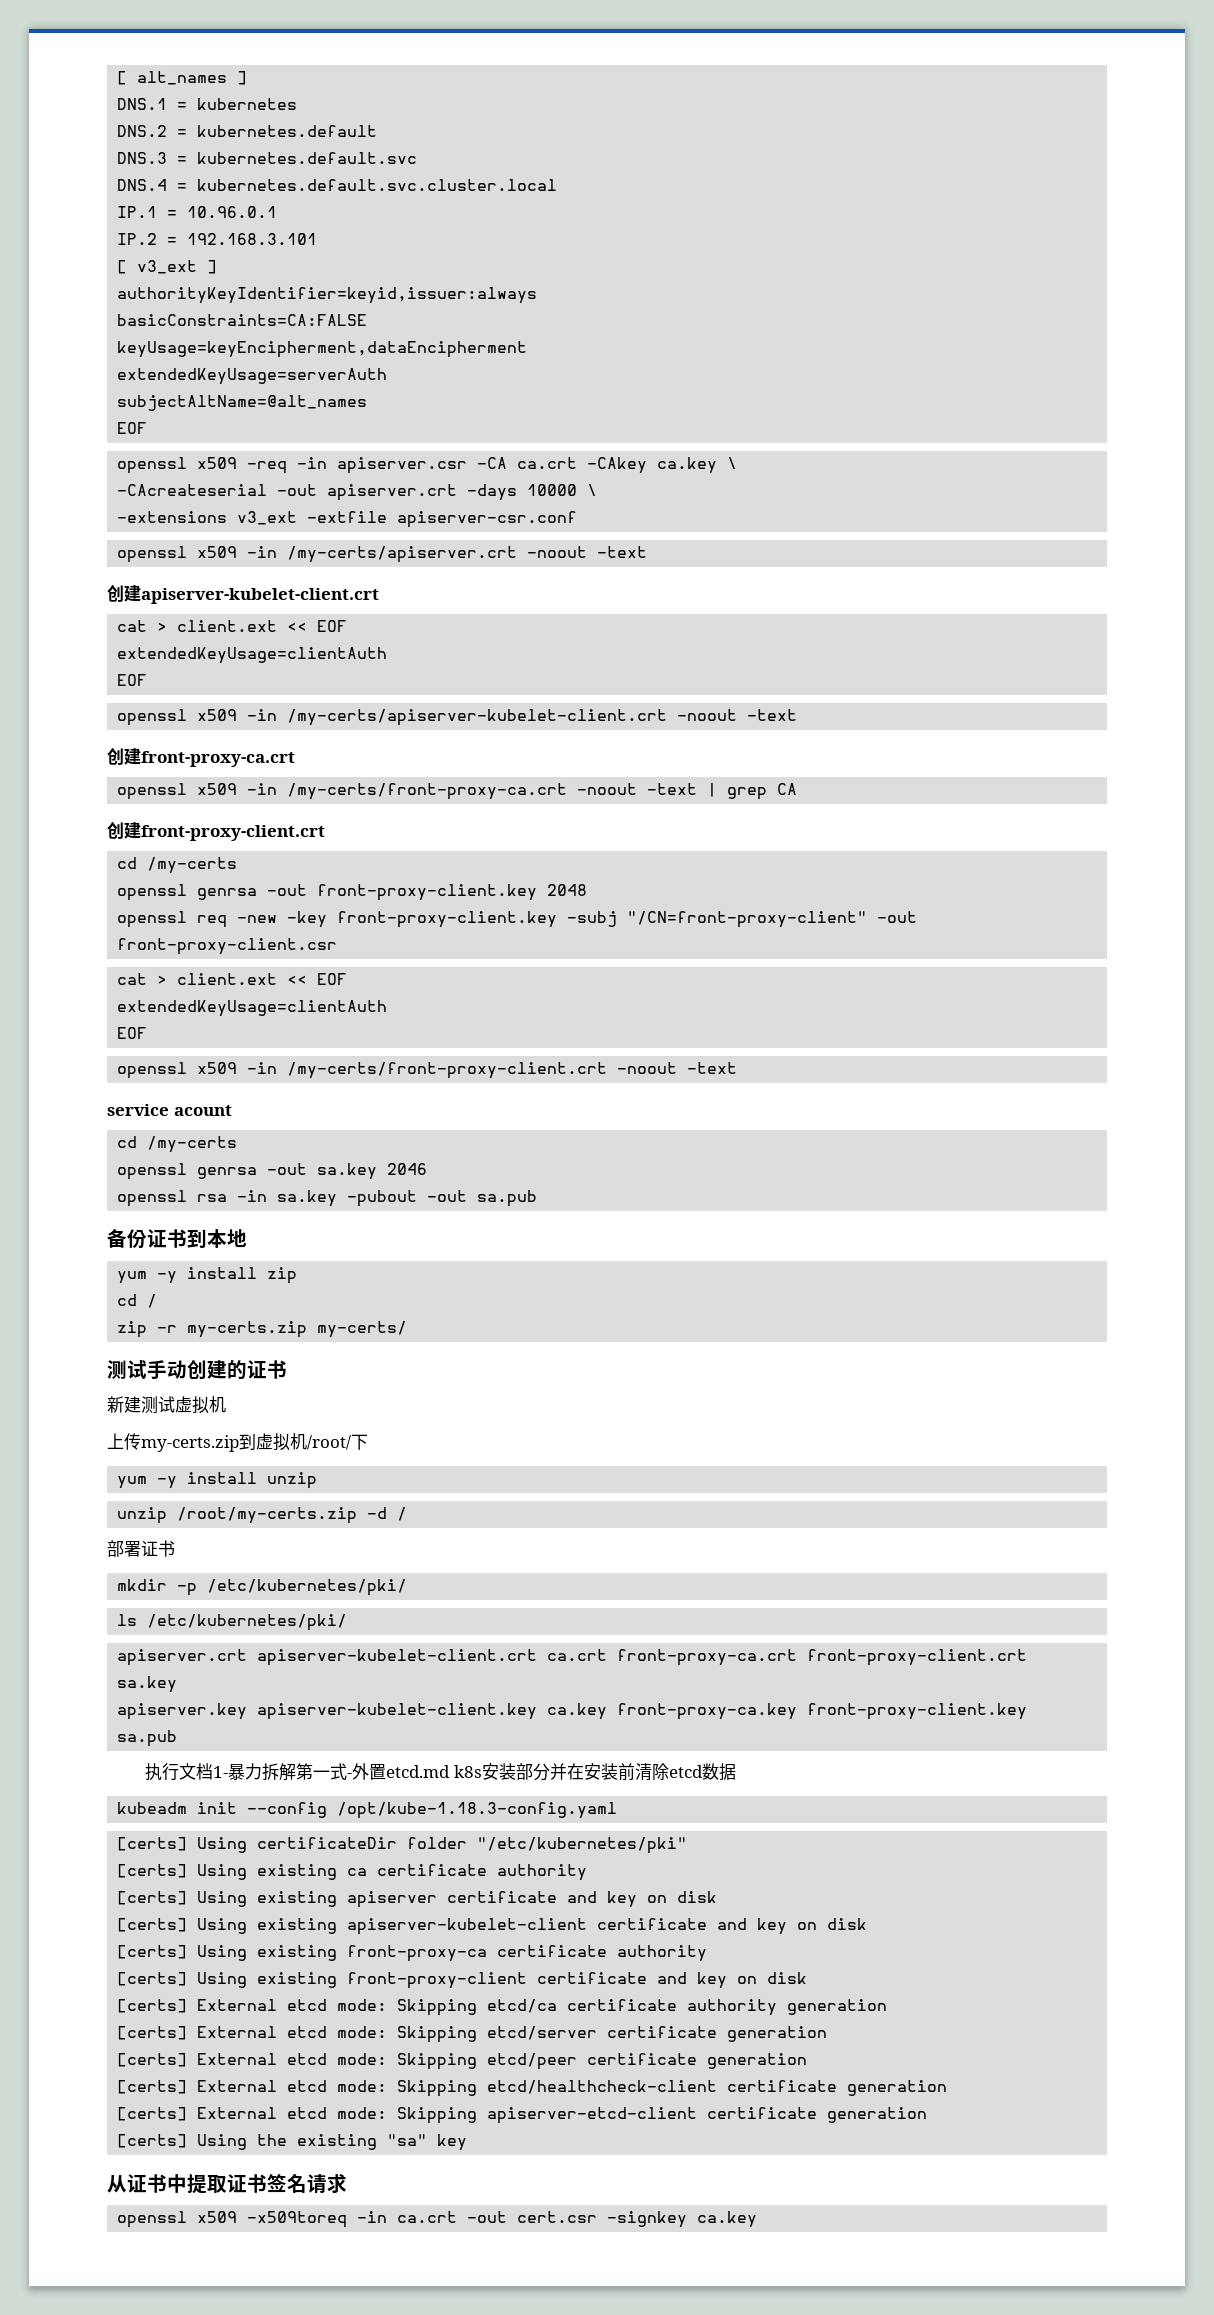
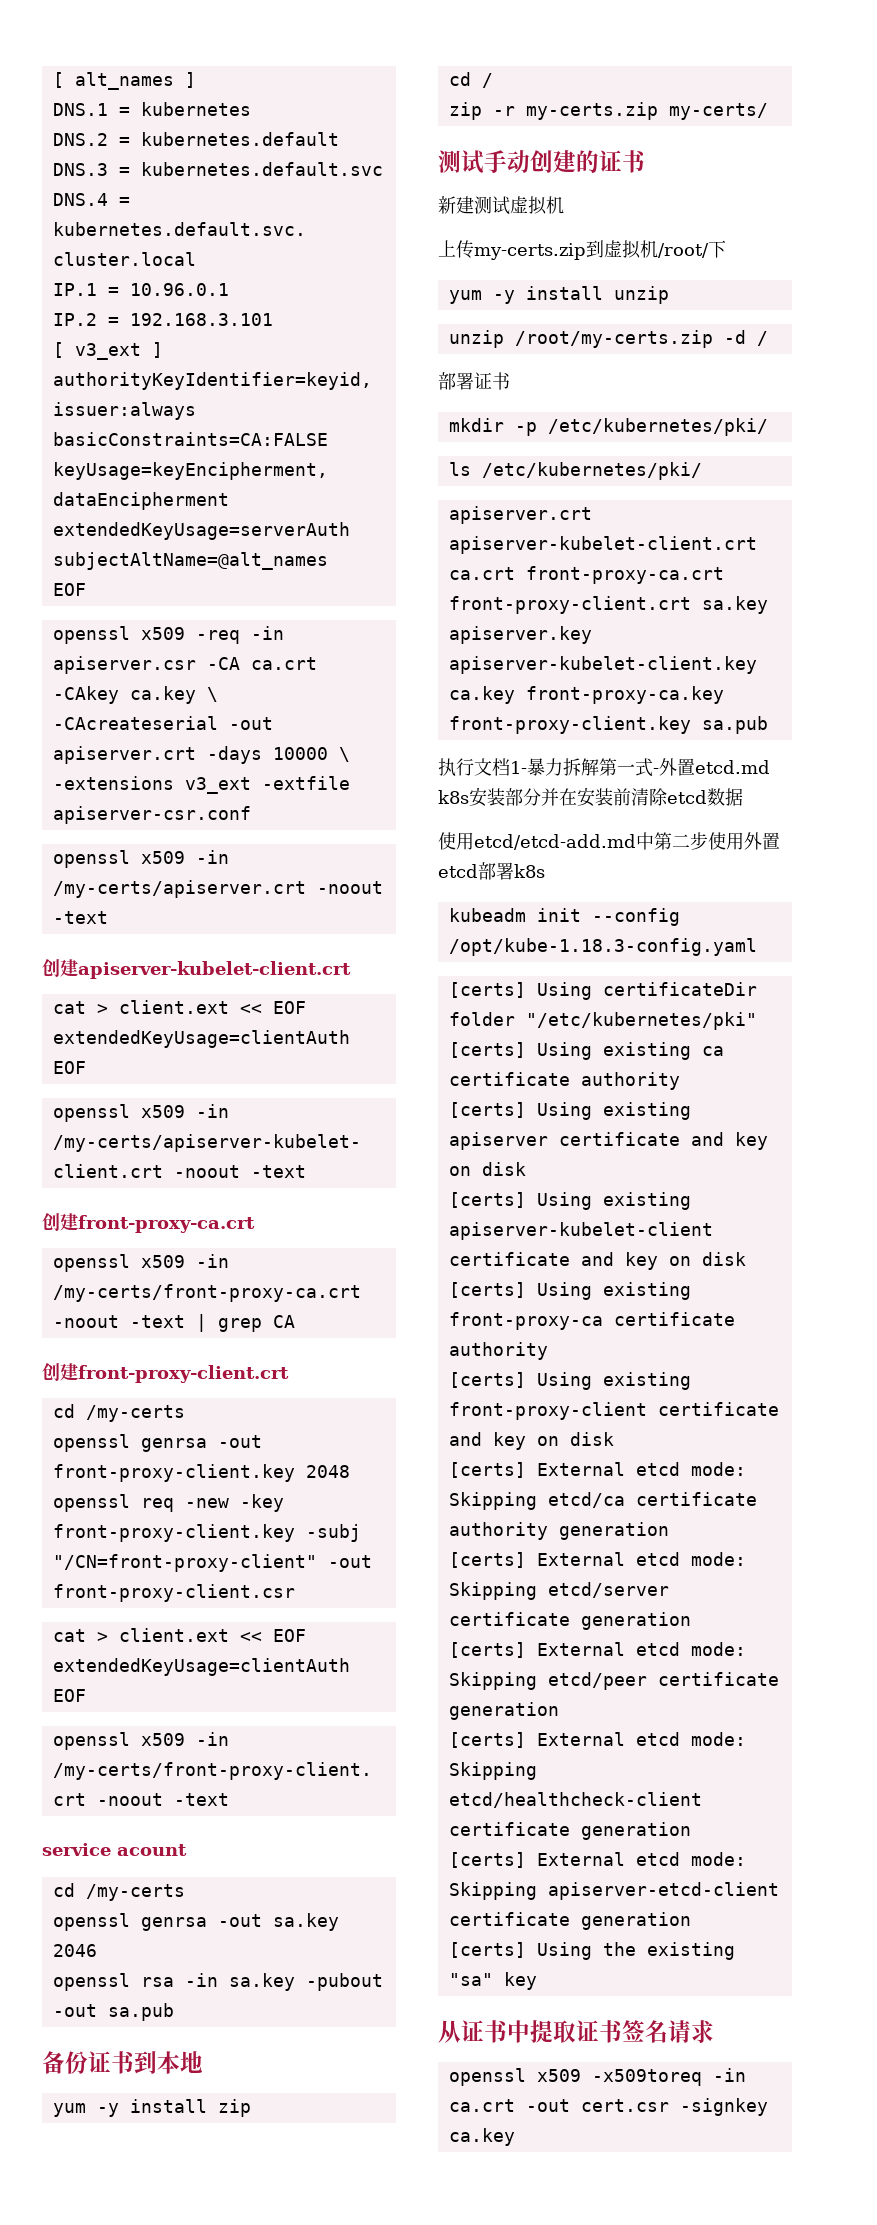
+ 使用etcd/etcd-add.md中第二步使用外置etcd部署k8s

